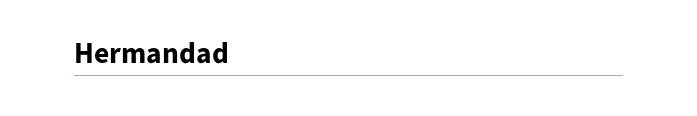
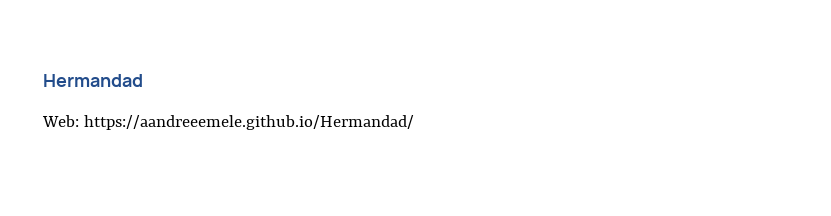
+ Web: https://aandreeemele.github.io/Hermandad/

